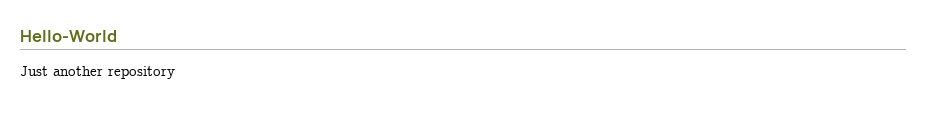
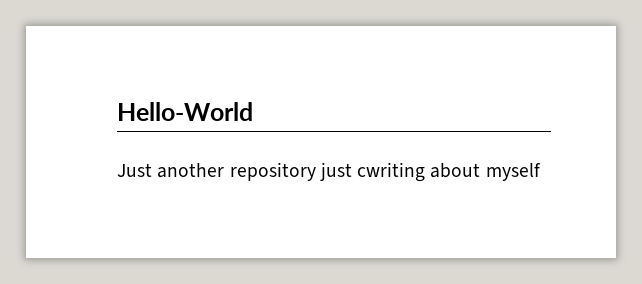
- Just another repository
+ Just another repository just cwriting about myself

